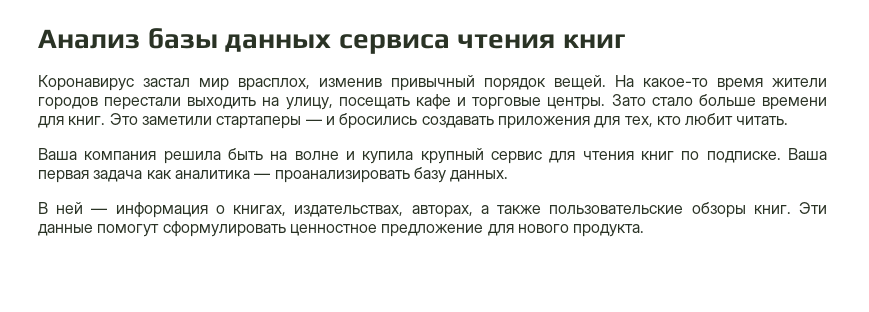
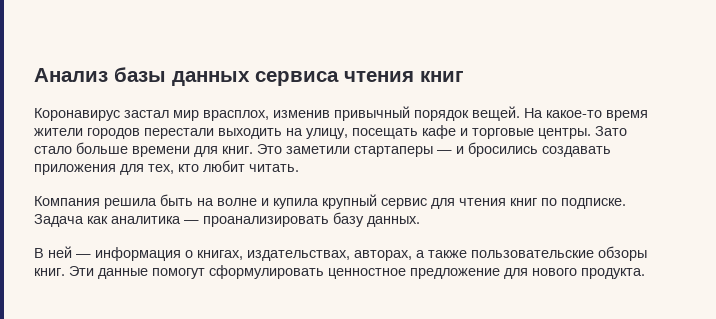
- Ваша компания решила быть на волне и купила крупный сервис для чтения книг по подписке.
+ Компания решила быть на волне и купила крупный сервис для чтения книг по подписке.
- Ваша первая задача как аналитика — проанализировать базу данных.
+ Задача как аналитика — проанализировать базу данных.

